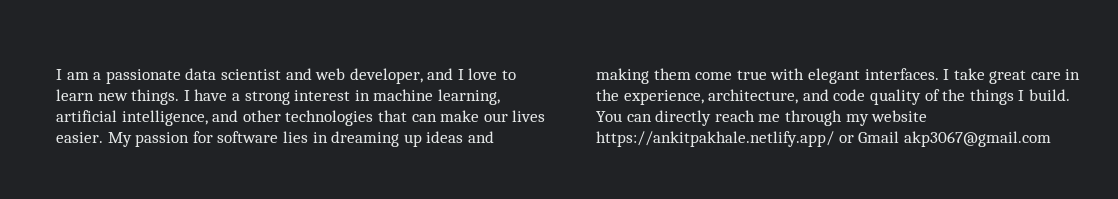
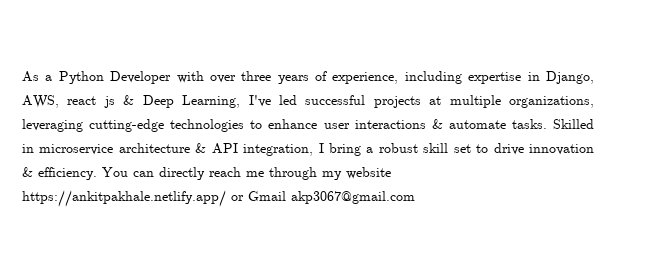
- I am a passionate data scientist and web developer, and I love to learn new things. I have a strong interest in machine learning, artificial intelligence, and other technologies that can make our lives easier. My passion for software lies in dreaming up ideas and making them come true with elegant interfaces. I take great care in the experience, architecture, and code quality of the things I build.
+ As a Python Developer with over three years of experience, including expertise in Django, AWS, react js & Deep Learning, I've led successful projects at multiple organizations, leveraging cutting-edge technologies to enhance user interactions & automate tasks. Skilled in microservice architecture & API integration, I bring a robust skill set to drive innovation & efficiency.

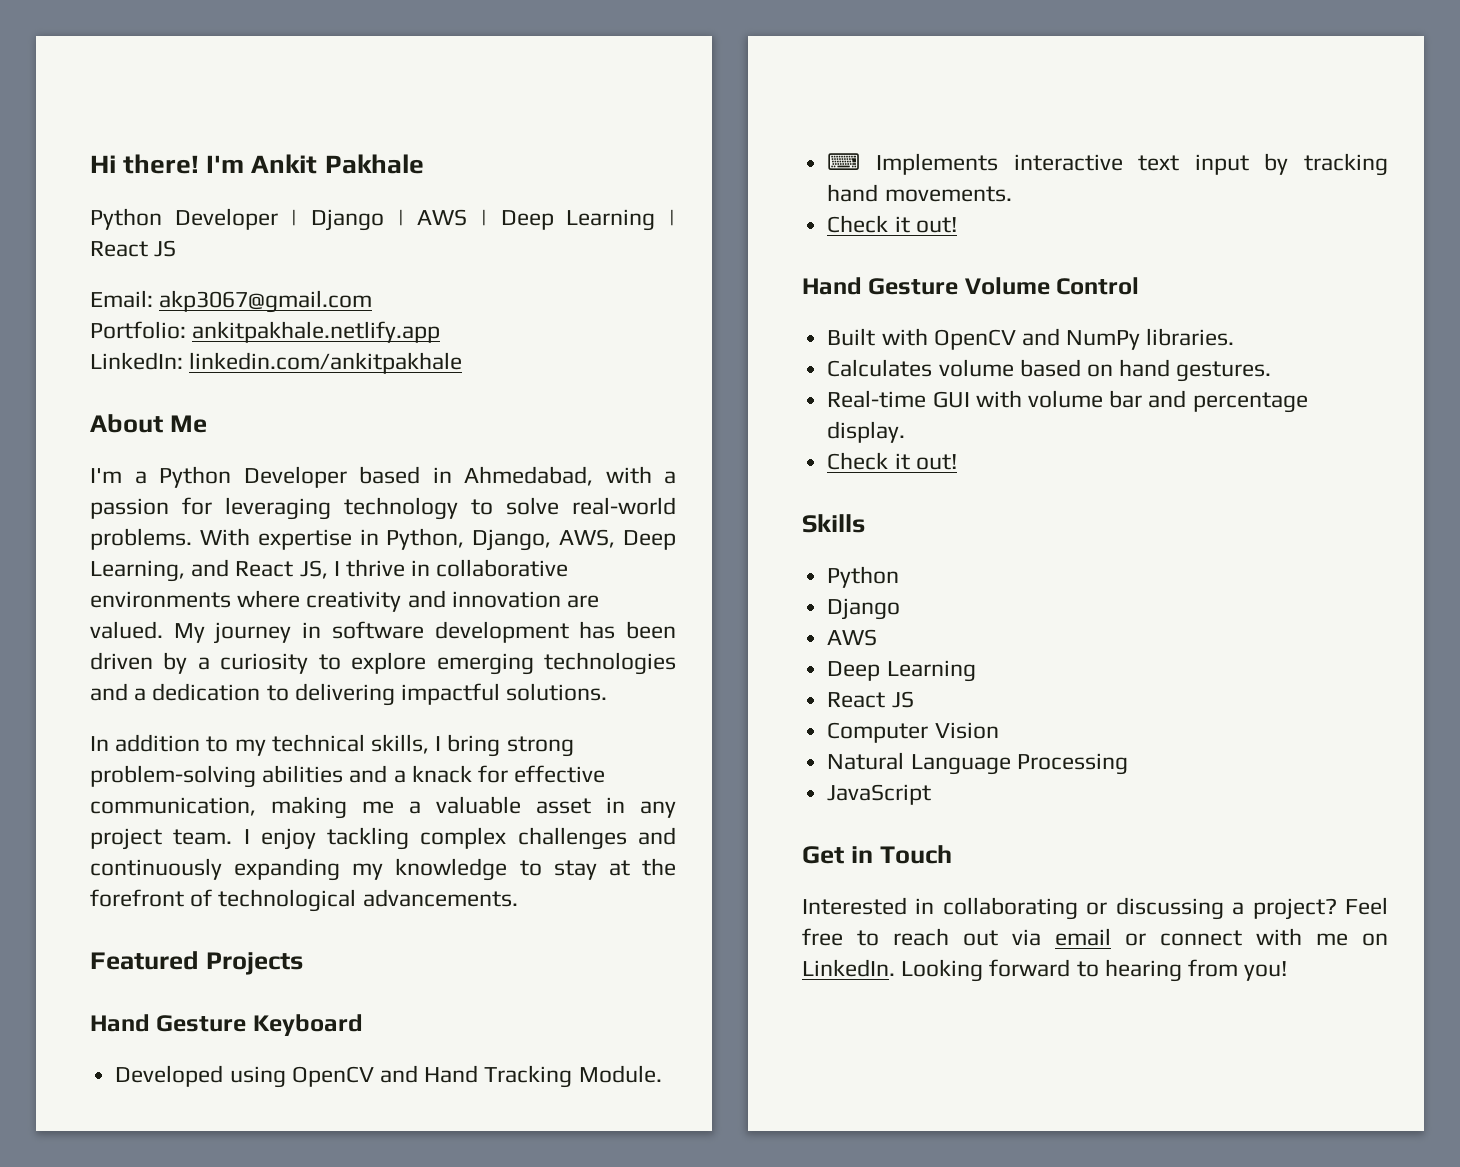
- As a Python Developer with over three years of experience, including expertise in Django, AWS, react js & Deep Learning, I've led successful projects at multiple organizations, leveraging cutting-edge technologies to enhance user interactions & automate tasks. Skilled in microservice architecture & API integration, I bring a robust skill set to drive innovation & efficiency. You can directly reach me through my website https://ankitpakhale.netlify.app/ or Gmail akp3067@gmail.com
+ Hi there! I'm Ankit Pakhale
+ Python Developer | Django | AWS | Deep Learning | React JS
+ Email: akp3067@gmail.com
+ Portfolio: ankitpakhale.netlify.app
+ LinkedIn: linkedin.com/ankitpakhale
+ About Me
+ I'm a Python Developer based in Ahmedabad, with a passion for leveraging technology to solve real-world problems. With expertise in Python, Django, AWS, Deep Learning, and React JS, I thrive in collaborative environments where creativity and innovation are valued. My journey in software development has been driven by a curiosity to explore emerging technologies and a dedication to delivering impactful solutions.
+ In addition to my technical skills, I bring strong problem-solving abilities and a knack for effective communication, making me a valuable asset in any project team. I enjoy tackling complex challenges and continuously expanding my knowledge to stay at the forefront of technological advancements.
+ Featured Projects
+ Hand Gesture Keyboard
+ Developed using OpenCV and Hand Tracking Module.
+ ⌨ Implements interactive text input by tracking hand movements.
+ Check it out!
+ Hand Gesture Volume Control
+ Built with OpenCV and NumPy libraries.
+ Calculates volume based on hand gestures.
+ Real-time GUI with volume bar and percentage display.
+ Check it out!
+ Skills
+ Python
+ Django
+ AWS
+ Deep Learning
+ React JS
+ Computer Vision
+ Natural Language Processing
+ JavaScript
+ Get in Touch
+ Interested in collaborating or discussing a project? Feel free to reach out via email or connect with me on LinkedIn. Looking forward to hearing from you!

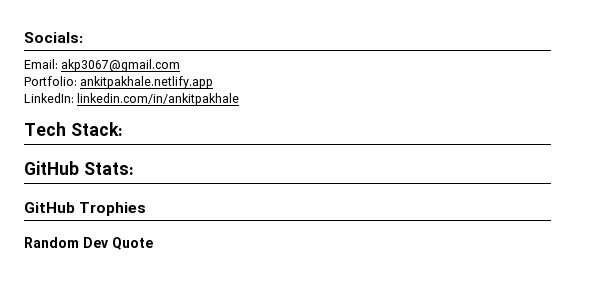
- Hi there! I'm Ankit Pakhale
- Python Developer | Django | AWS | Deep Learning | React JS
+ Socials:
- LinkedIn: linkedin.com/ankitpakhale
- About Me
- I'm a Python Developer based in Ahmedabad, with a passion for leveraging technology to solve real-world problems. With expertise in Python, Django, AWS, Deep Learning, and React JS, I thrive in collaborative environments where creativity and innovation are valued. My journey in software development has been driven by a curiosity to explore emerging technologies and a dedication to delivering impactful solutions.
- In addition to my technical skills, I bring strong problem-solving abilities and a knack for effective communication, making me a valuable asset in any project team. I enjoy tackling complex challenges and continuously expanding my knowledge to stay at the forefront of technological advancements.
- Featured Projects
- Hand Gesture Keyboard
- Developed using OpenCV and Hand Tracking Module.
- ⌨ Implements interactive text input by tracking hand movements.
- Check it out!
- Hand Gesture Volume Control
- Built with OpenCV and NumPy libraries.
- Calculates volume based on hand gestures.
- Real-time GUI with volume bar and percentage display.
- Check it out!
- Skills
- Python
- Django
- AWS
- Deep Learning
- React JS
- Computer Vision
- Natural Language Processing
- JavaScript
- Get in Touch
- Interested in collaborating or discussing a project? Feel free to reach out via email or connect with me on LinkedIn. Looking forward to hearing from you!
+ LinkedIn: linkedin.com/in/ankitpakhale
+ Tech Stack:
+ GitHub Stats:
+ GitHub Trophies
+ Random Dev Quote

